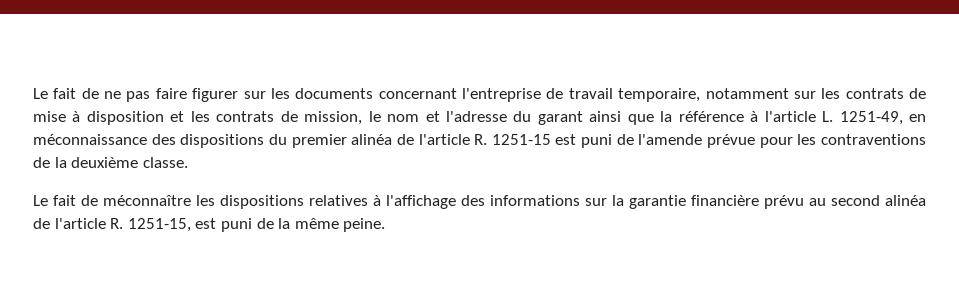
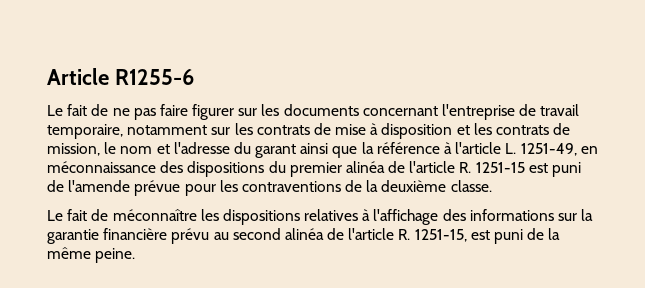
+ Article R1255-6

